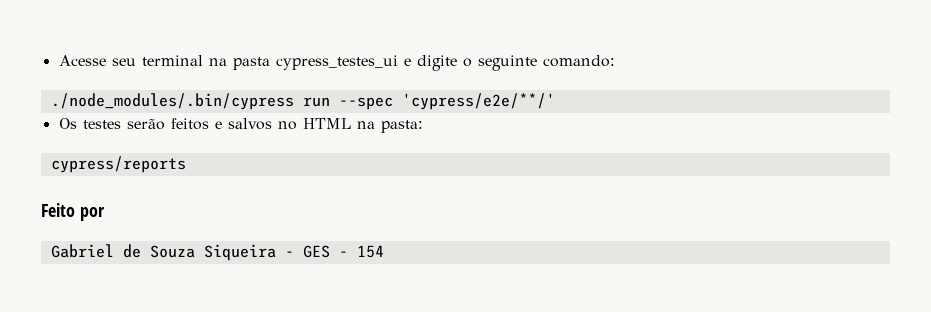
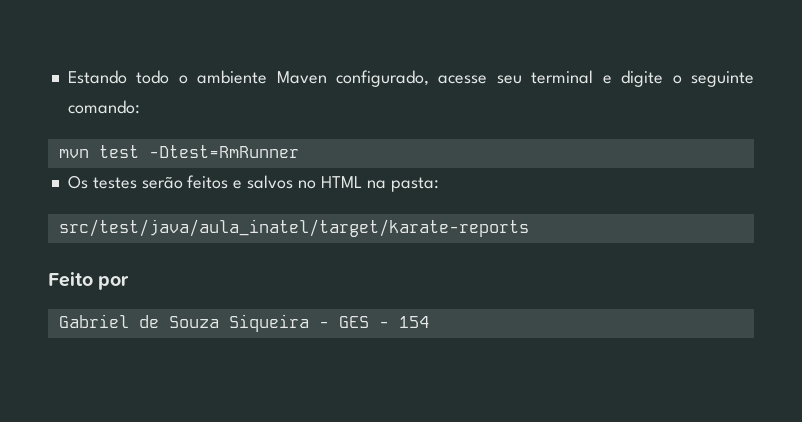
- Acesse seu terminal na pasta cypress_testes_ui e digite o seguinte comando:
+ Estando todo o ambiente Maven configurado, acesse seu terminal e digite o seguinte comando:
- ./node_modules/.bin/cypress run --spec 'cypress/e2e/**/'
+ mvn test -Dtest=RmRunner
- cypress/reports
+ src/test/java/aula_inatel/target/karate-reports

